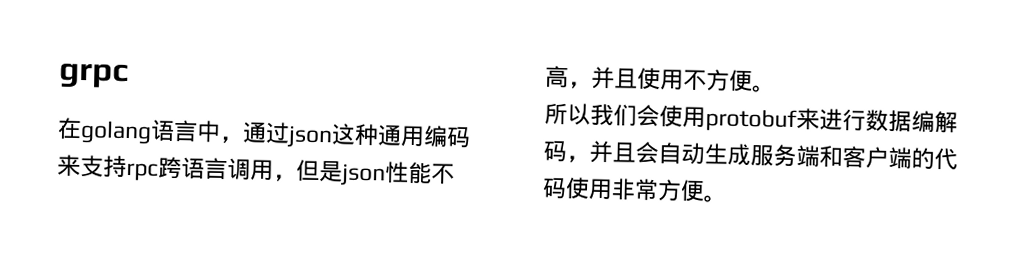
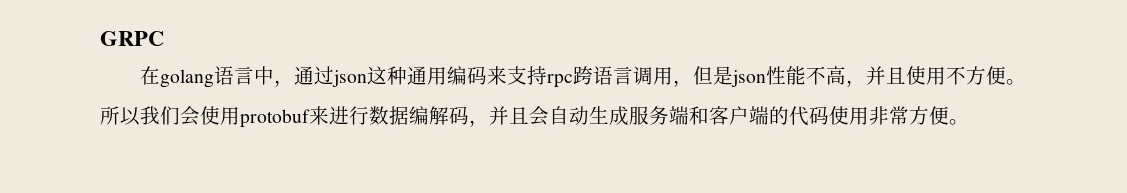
- grpc
+ GRPC

